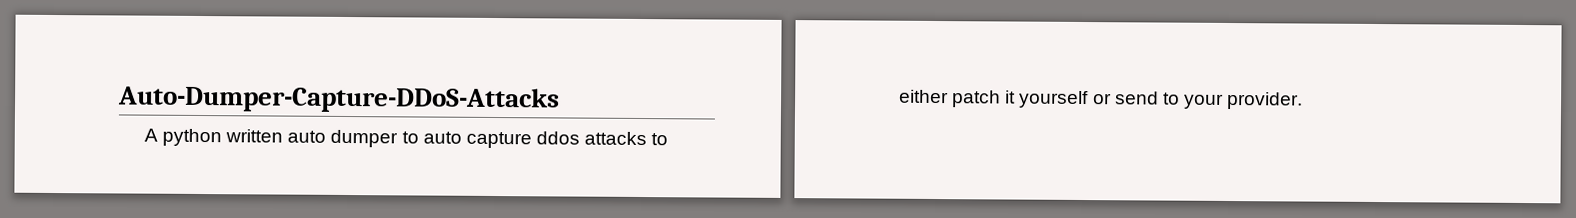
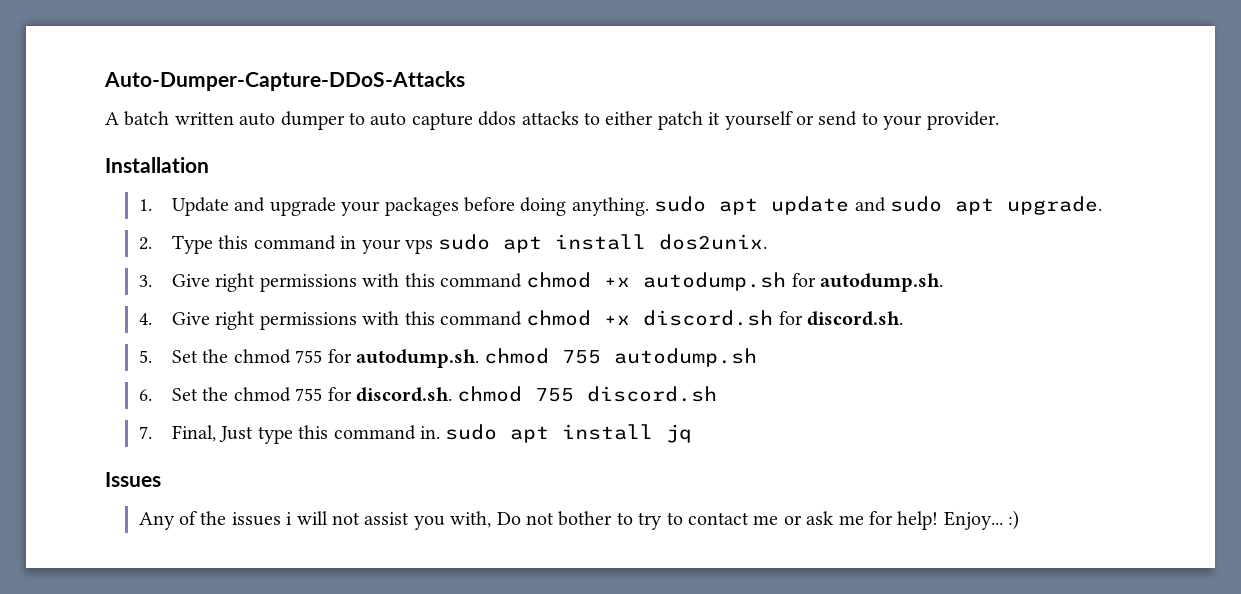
- A python written auto dumper to auto capture ddos attacks to either patch it yourself or send to your provider.
+ A batch written auto dumper to auto capture ddos attacks to either patch it yourself or send to your provider.
+ Installation
+ 1. Update and upgrade your packages before doing anything. sudo apt update and sudo apt upgrade.
+ 2. Type this command in your vps sudo apt install dos2unix.
+ 3. Give right permissions with this command chmod +x autodump.sh for autodump.sh.
+ 4. Give right permissions with this command chmod +x discord.sh for discord.sh.
+ 5. Set the chmod 755 for autodump.sh. chmod 755 autodump.sh
+ 6. Set the chmod 755 for discord.sh. chmod 755 discord.sh
+ 7. Final, Just type this command in. sudo apt install jq
+ Issues
+ Any of the issues i will not assist you with, Do not bother to try to contact me or ask me for help! Enjoy... :)

